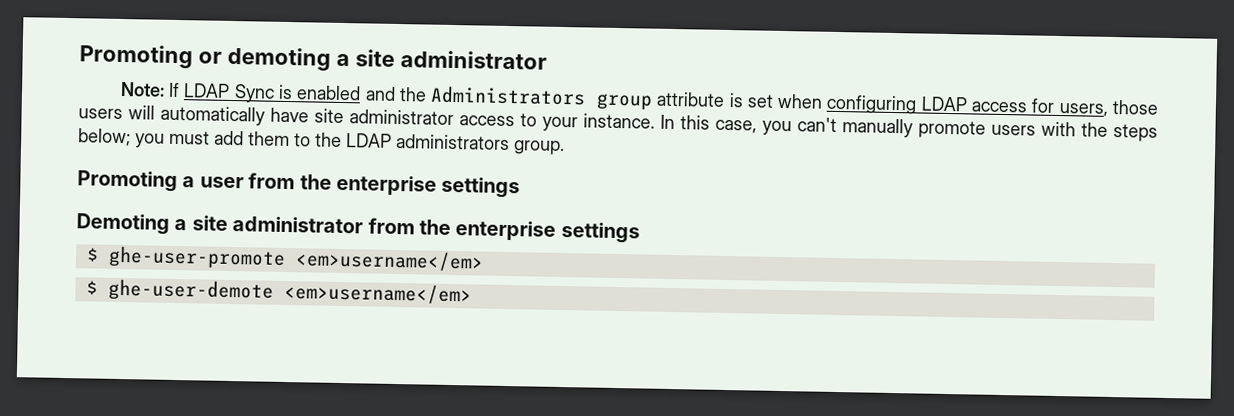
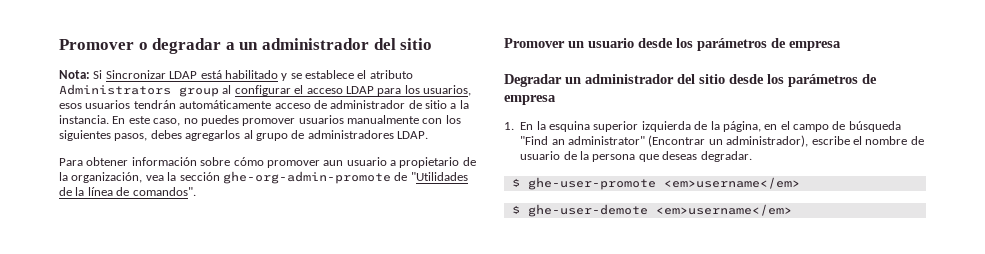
- Promoting or demoting a site administrator
- Note: If LDAP Sync is enabled and the Administrators group attribute is set when configuring LDAP access for users, those users will automatically have site administrator access to your instance. In this case, you can't manually promote users with the steps below; you must add them to the LDAP administrators group.
- Promoting a user from the enterprise settings
- Demoting a site administrator from the enterprise settings
+ Promover o degradar a un administrador del sitio
+ Nota: Si Sincronizar LDAP está habilitado y se establece el atributo Administrators group al configurar el acceso LDAP para los usuarios, esos usuarios tendrán automáticamente acceso de administrador de sitio a la instancia. En este caso, no puedes promover usuarios manualmente con los siguientes pasos, debes agregarlos al grupo de administradores LDAP.
+ Para obtener información sobre cómo promover aun usuario a propietario de la organización, vea la sección ghe-org-admin-promote de "Utilidades de la línea de comandos".
+ Promover un usuario desde los parámetros de empresa
+ Degradar un administrador del sitio desde los parámetros de empresa
+ 1. En la esquina superior izquierda de la página, en el campo de búsqueda "Find an administrator" (Encontrar un administrador), escribe el nombre de usuario de la persona que deseas degradar.

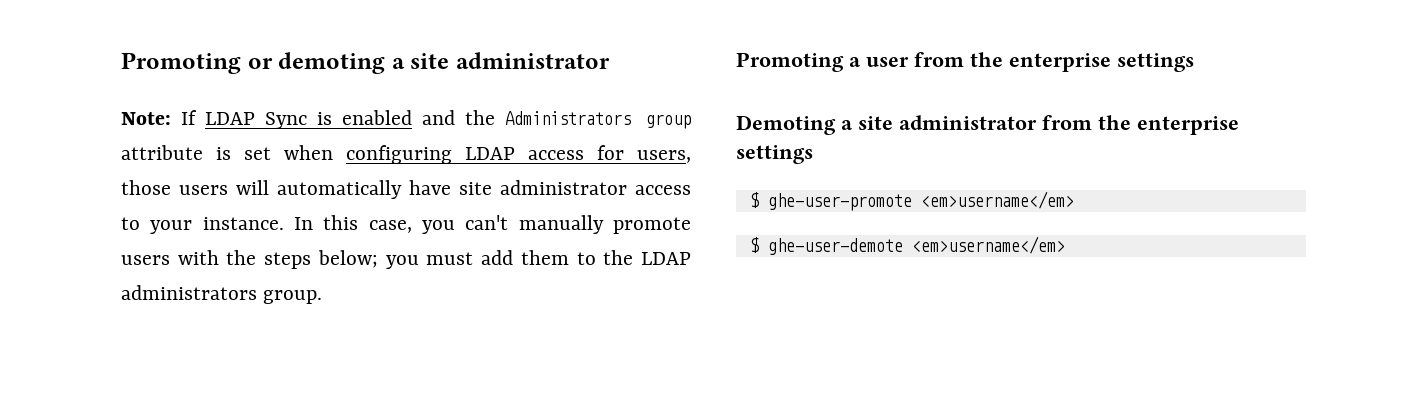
- Promover o degradar a un administrador del sitio
- Nota: Si Sincronizar LDAP está habilitado y se establece el atributo Administrators group al configurar el acceso LDAP para los usuarios, esos usuarios tendrán automáticamente acceso de administrador de sitio a la instancia. En este caso, no puedes promover usuarios manualmente con los siguientes pasos, debes agregarlos al grupo de administradores LDAP.
- Para obtener información sobre cómo promover aun usuario a propietario de la organización, vea la sección ghe-org-admin-promote de "Utilidades de la línea de comandos".
- Promover un usuario desde los parámetros de empresa
- Degradar un administrador del sitio desde los parámetros de empresa
- 1. En la esquina superior izquierda de la página, en el campo de búsqueda "Find an administrator" (Encontrar un administrador), escribe el nombre de usuario de la persona que deseas degradar.
+ Promoting or demoting a site administrator
+ Note: If LDAP Sync is enabled and the Administrators group attribute is set when configuring LDAP access for users, those users will automatically have site administrator access to your instance. In this case, you can't manually promote users with the steps below; you must add them to the LDAP administrators group.
+ Promoting a user from the enterprise settings
+ Demoting a site administrator from the enterprise settings

